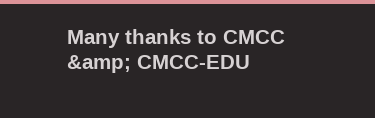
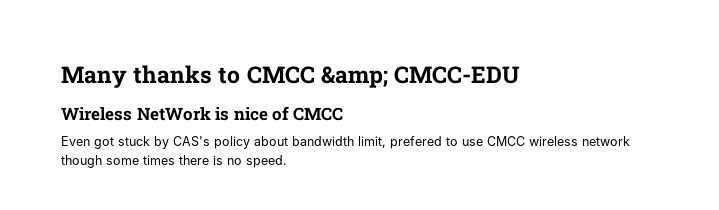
+ Wireless NetWork is nice of CMCC
+ Even got stuck by CAS's policy about bandwidth limit, prefered to use CMCC wireless network though some times there is no speed.

